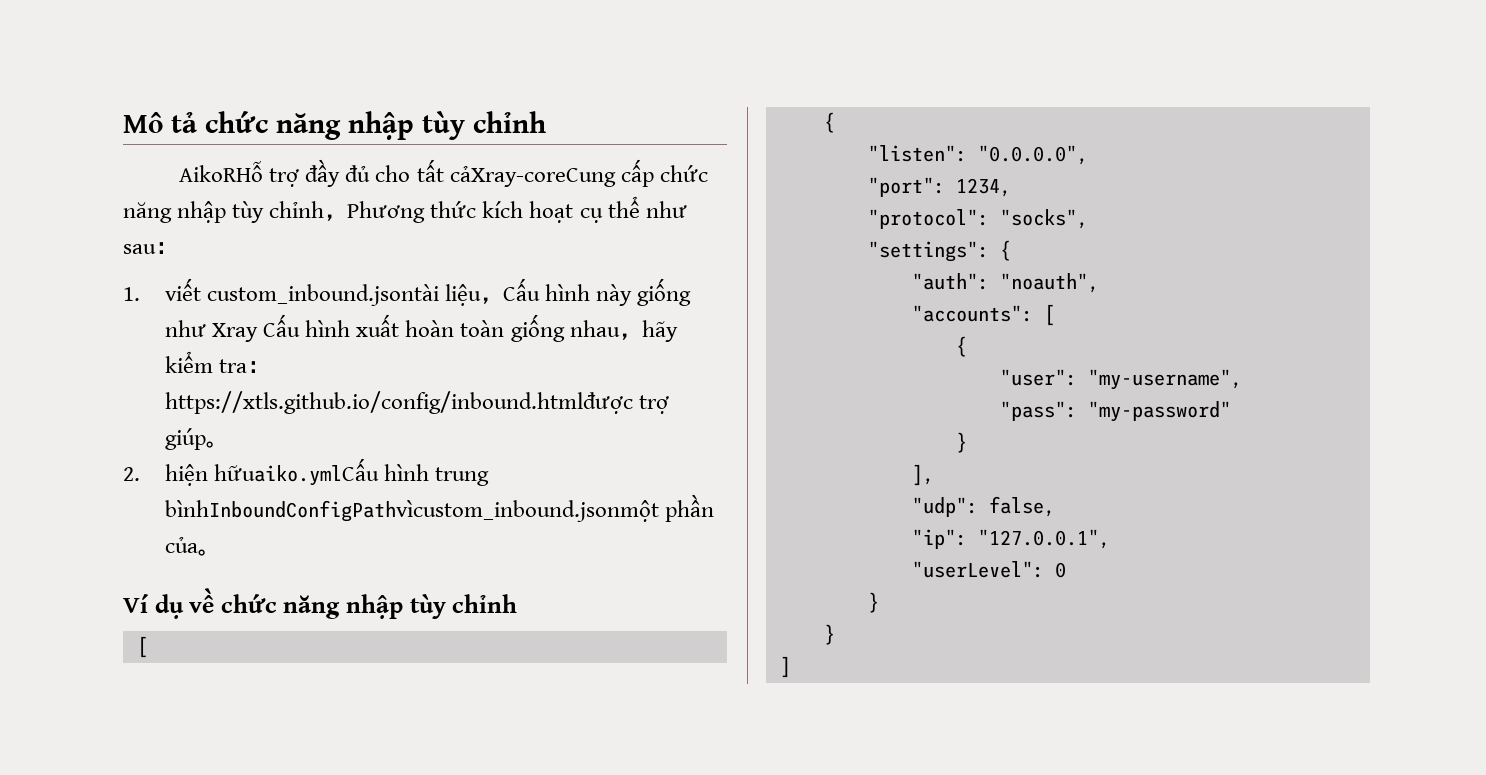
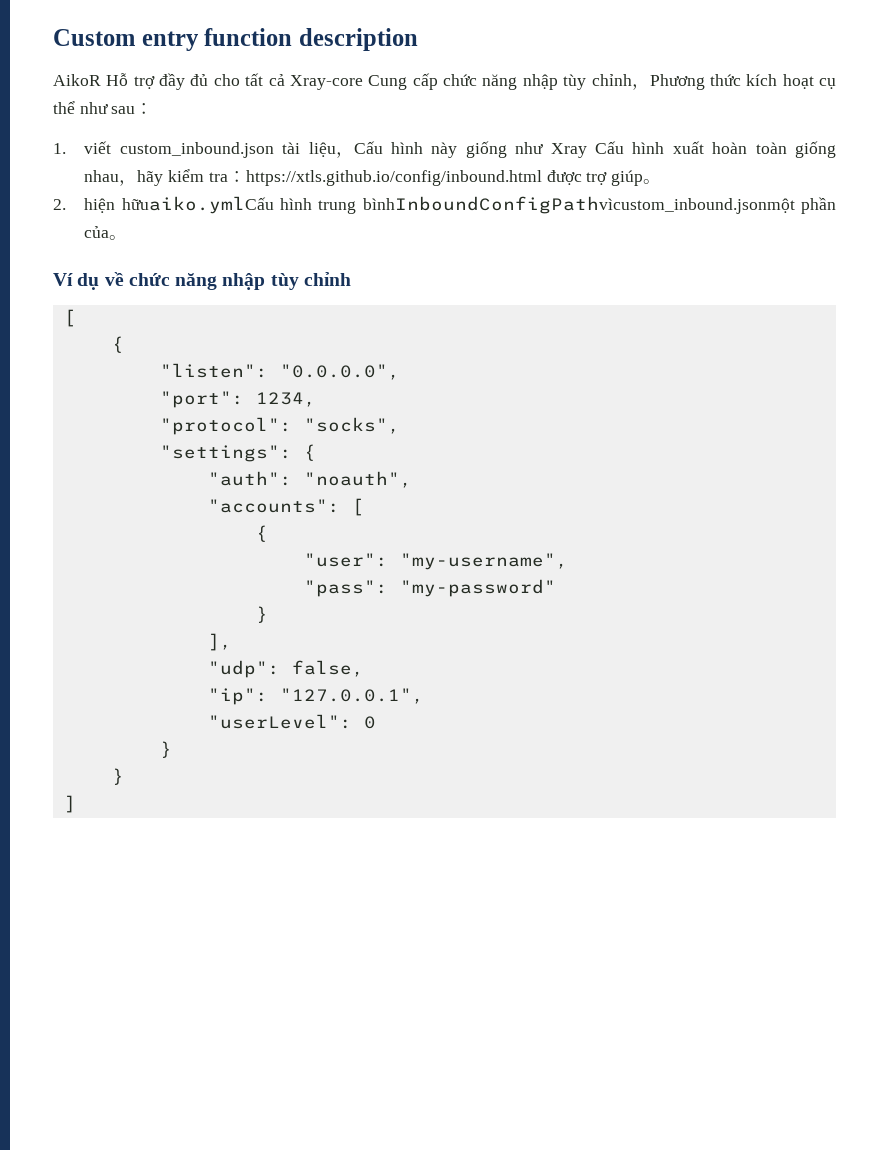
- Mô tả chức năng nhập tùy chỉnh
- AikoRHỗ trợ đầy đủ cho tất cảXray-coreCung cấp chức năng nhập tùy chỉnh，Phương thức kích hoạt cụ thể như sau：
+ Custom entry function description
+ AikoR Hỗ trợ đầy đủ cho tất cả Xray-core Cung cấp chức năng nhập tùy chỉnh，Phương thức kích hoạt cụ thể như sau：
- 1. viết custom_inbound.jsontài liệu，Cấu hình này giống như Xray Cấu hình xuất hoàn toàn giống nhau，hãy kiểm tra：https://xtls.github.io/config/inbound.htmlđược trợ giúp。
+ 1. viết custom_inbound.json tài liệu，Cấu hình này giống như Xray Cấu hình xuất hoàn toàn giống nhau，hãy kiểm tra：https://xtls.github.io/config/inbound.html được trợ giúp。

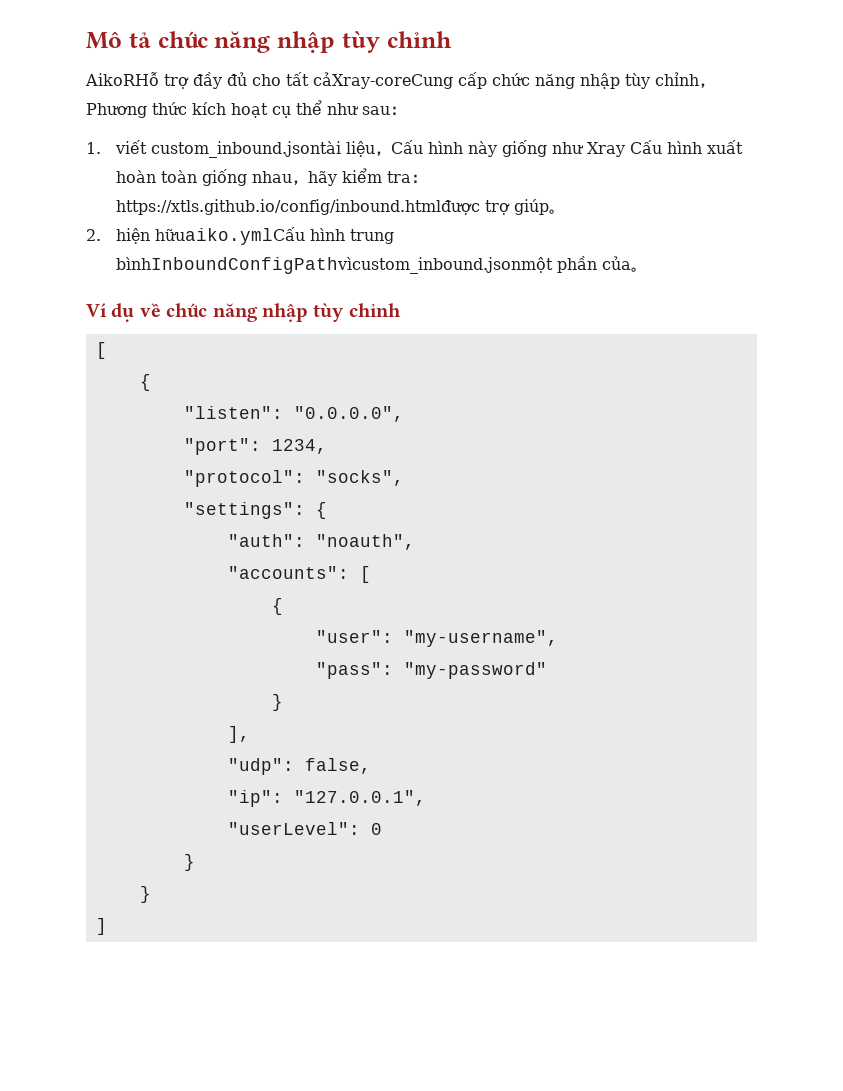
- Custom entry function description
- AikoR Hỗ trợ đầy đủ cho tất cả Xray-core Cung cấp chức năng nhập tùy chỉnh，Phương thức kích hoạt cụ thể như sau：
+ Mô tả chức năng nhập tùy chỉnh
+ AikoRHỗ trợ đầy đủ cho tất cảXray-coreCung cấp chức năng nhập tùy chỉnh，Phương thức kích hoạt cụ thể như sau：
- 1. viết custom_inbound.json tài liệu，Cấu hình này giống như Xray Cấu hình xuất hoàn toàn giống nhau，hãy kiểm tra：https://xtls.github.io/config/inbound.html được trợ giúp。
+ 1. viết custom_inbound.jsontài liệu，Cấu hình này giống như Xray Cấu hình xuất hoàn toàn giống nhau，hãy kiểm tra：https://xtls.github.io/config/inbound.htmlđược trợ giúp。

